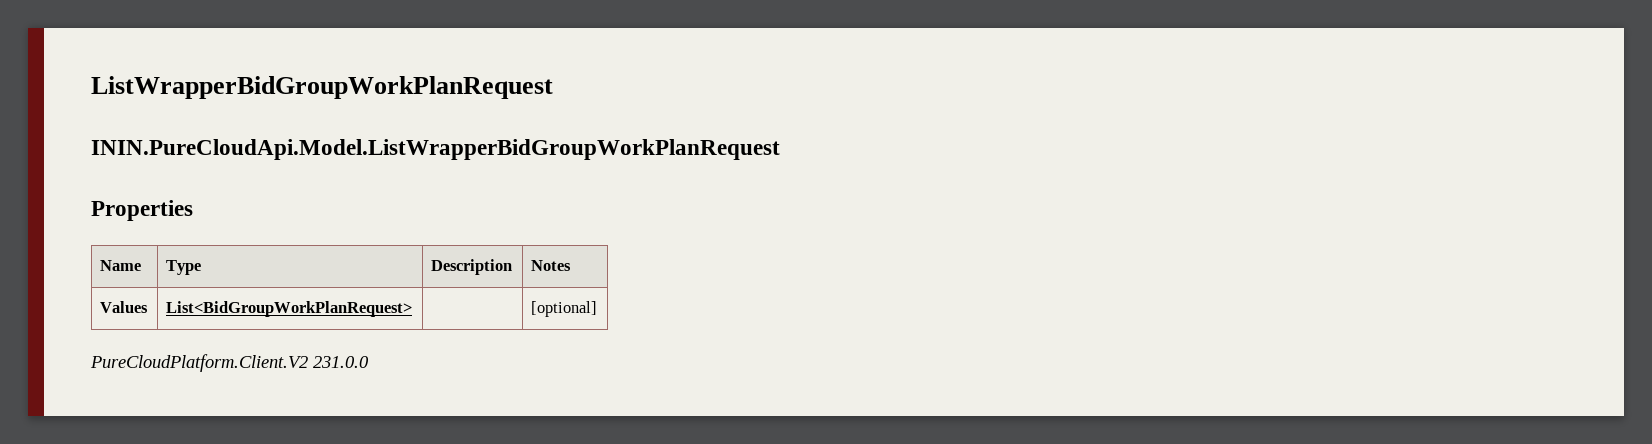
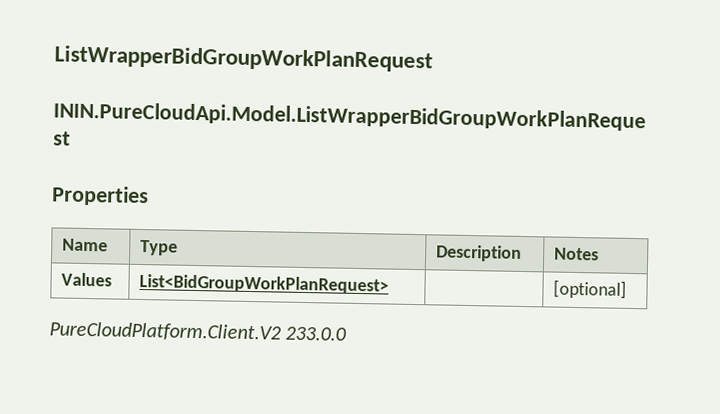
- PureCloudPlatform.Client.V2 231.0.0
+ PureCloudPlatform.Client.V2 233.0.0

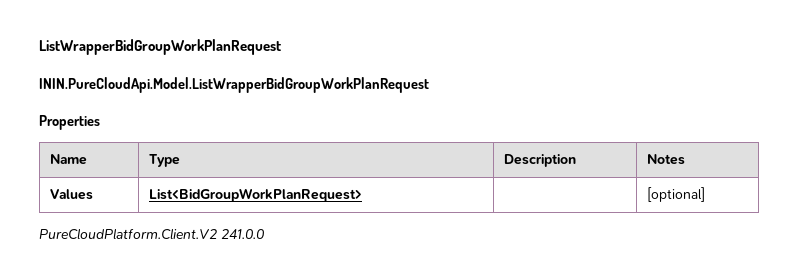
- PureCloudPlatform.Client.V2 233.0.0
+ PureCloudPlatform.Client.V2 241.0.0

